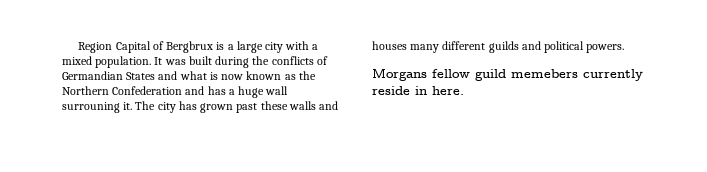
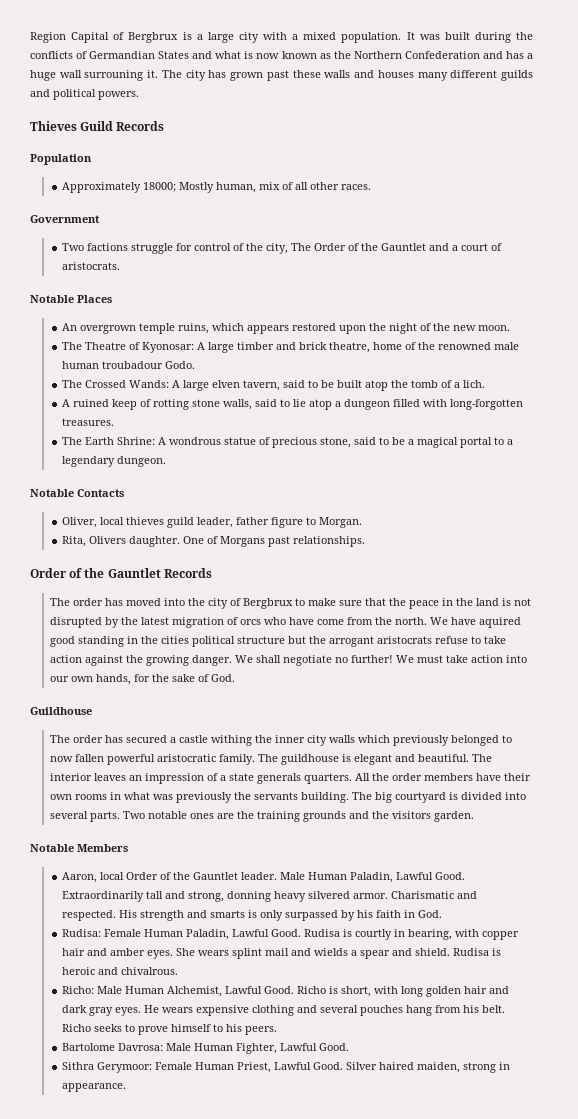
- Morgans fellow guild memebers currently reside in here.
+ Thieves Guild Records
+ Population
+ Approximately 18000; Mostly human, mix of all other races.
+ Government
+ Two factions struggle for control of the city, The Order of the Gauntlet and a court of aristocrats.
+ Notable Places
+ An overgrown temple ruins, which appears restored upon the night of the new moon.
+ The Theatre of Kyonosar: A large timber and brick theatre, home of the renowned male human troubadour Godo.
+ The Crossed Wands: A large elven tavern, said to be built atop the tomb of a lich.
+ A ruined keep of rotting stone walls, said to lie atop a dungeon filled with long-forgotten treasures.
+ The Earth Shrine: A wondrous statue of precious stone, said to be a magical portal to a legendary dungeon.
+ Notable Contacts
+ Oliver, local thieves guild leader, father figure to Morgan.
+ Rita, Olivers daughter. One of Morgans past relationships.
+ Order of the Gauntlet Records
+ The order has moved into the city of Bergbrux to make sure that the peace in the land is not disrupted by the latest migration of orcs who have come from the north. We have aquired good standing in the cities political structure but the arrogant aristocrats refuse to take action against the growing danger. We shall negotiate no further! We must take action into our own hands, for the sake of God.
+ Guildhouse
+ The order has secured a castle withing the inner city walls which previously belonged to now fallen powerful aristocratic family. The guildhouse is elegant and beautiful. The interior leaves an impression of a state generals quarters. All the order members have their own rooms in what was previously the servants building. The big courtyard is divided into several parts. Two notable ones are the training grounds and the visitors garden.
+ Notable Members
+ Aaron, local Order of the Gauntlet leader. Male Human Paladin, Lawful Good. Extraordinarily tall and strong, donning heavy silvered armor. Charismatic and respected. His strength and smarts is only surpassed by his faith in God.
+ Rudisa: Female Human Paladin, Lawful Good. Rudisa is courtly in bearing, with copper hair and amber eyes. She wears splint mail and wields a spear and shield. Rudisa is heroic and chivalrous.
+ Richo: Male Human Alchemist, Lawful Good. Richo is short, with long golden hair and dark gray eyes. He wears expensive clothing and several pouches hang from his belt. Richo seeks to prove himself to his peers.
+ Bartolome Davrosa: Male Human Fighter, Lawful Good.
+ Sithra Gerymoor: Female Human Priest, Lawful Good. Silver haired maiden, strong in appearance.

